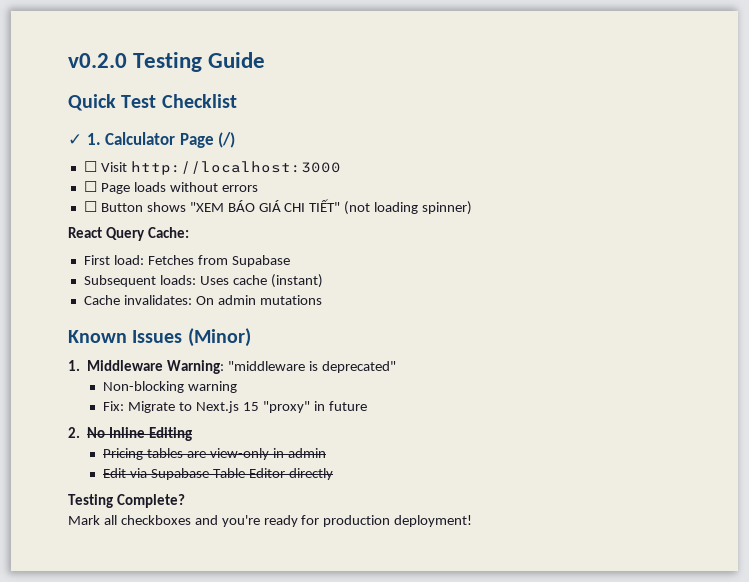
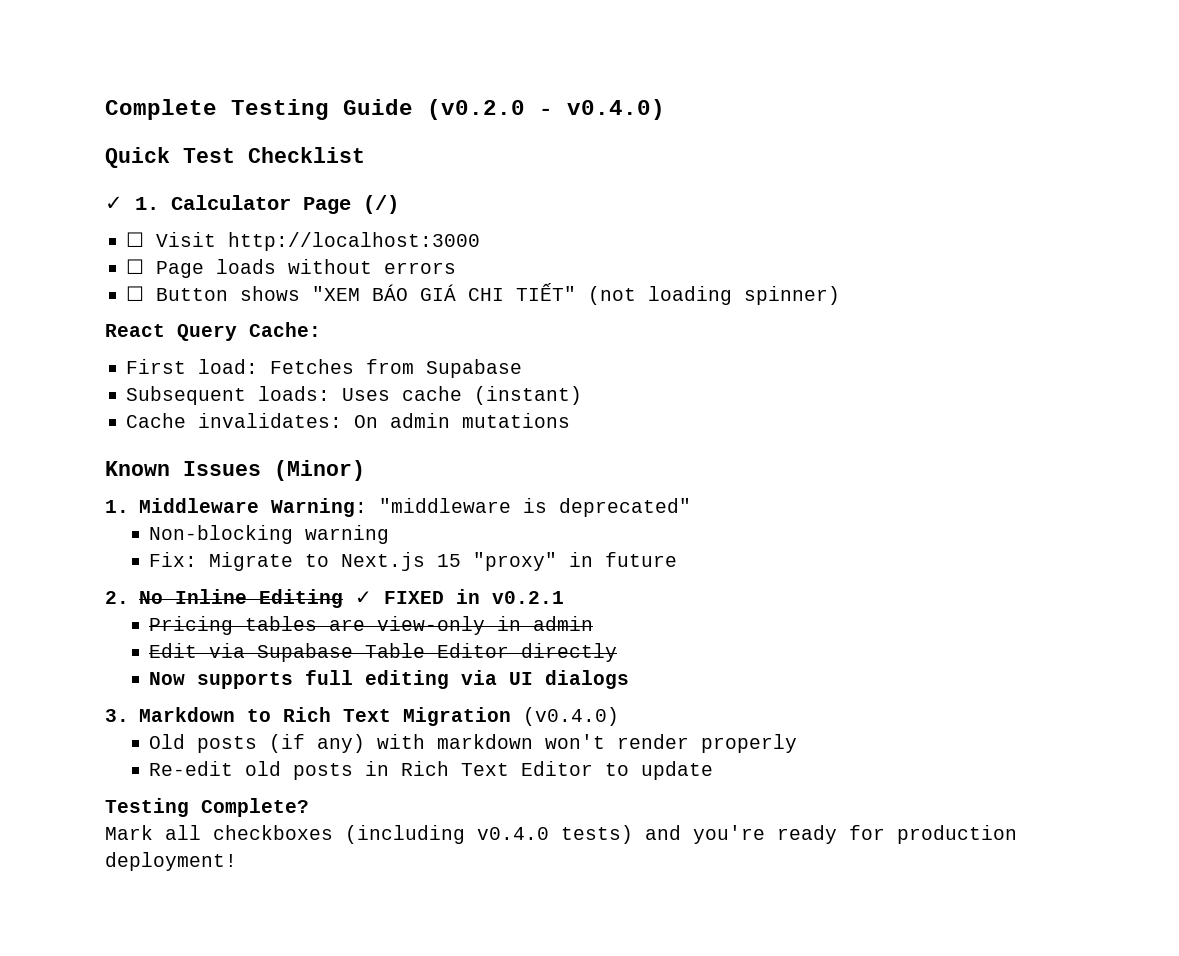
- v0.2.0 Testing Guide
+ Complete Testing Guide (v0.2.0 - v0.4.0)
- 2. No Inline Editing
+ 2. No Inline Editing ✓ FIXED in v0.2.1
+ Now supports full editing via UI dialogs
+ 3. Markdown to Rich Text Migration (v0.4.0)
+ Old posts (if any) with markdown won't render properly
+ Re-edit old posts in Rich Text Editor to update
- Mark all checkboxes and you're ready for production deployment!
+ Mark all checkboxes (including v0.4.0 tests) and you're ready for production deployment!

